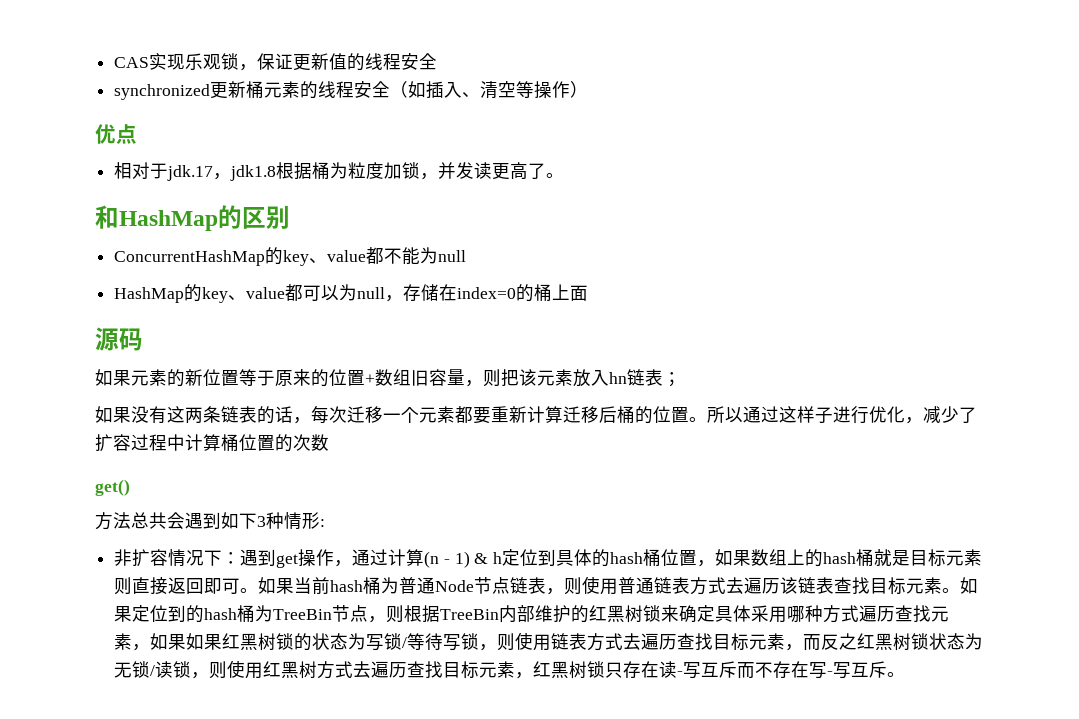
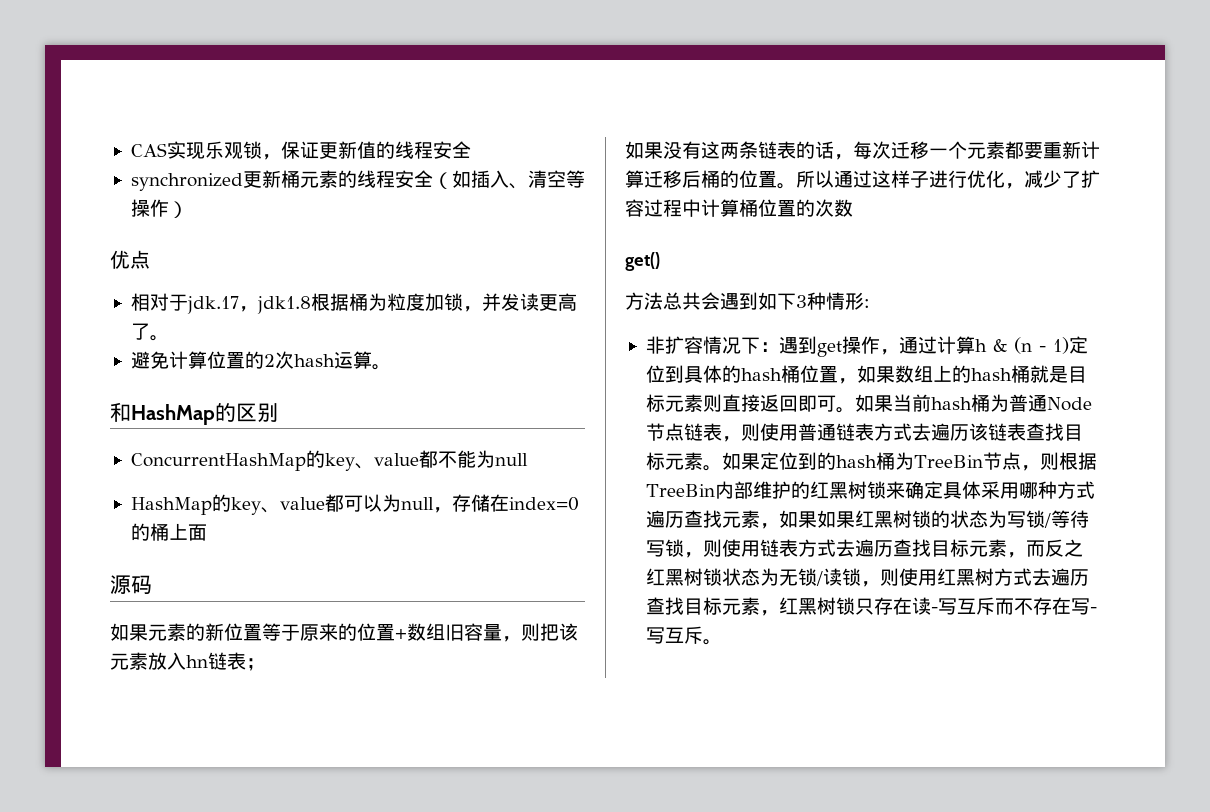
+ 避免计算位置的2次hash运算。
- 非扩容情况下：遇到get操作，通过计算(n - 1) & h定位到具体的hash桶位置，如果数组上的hash桶就是目标元素则直接返回即可。
+ 非扩容情况下：遇到get操作，通过计算h & (n - 1)定位到具体的hash桶位置，如果数组上的hash桶就是目标元素则直接返回即可。

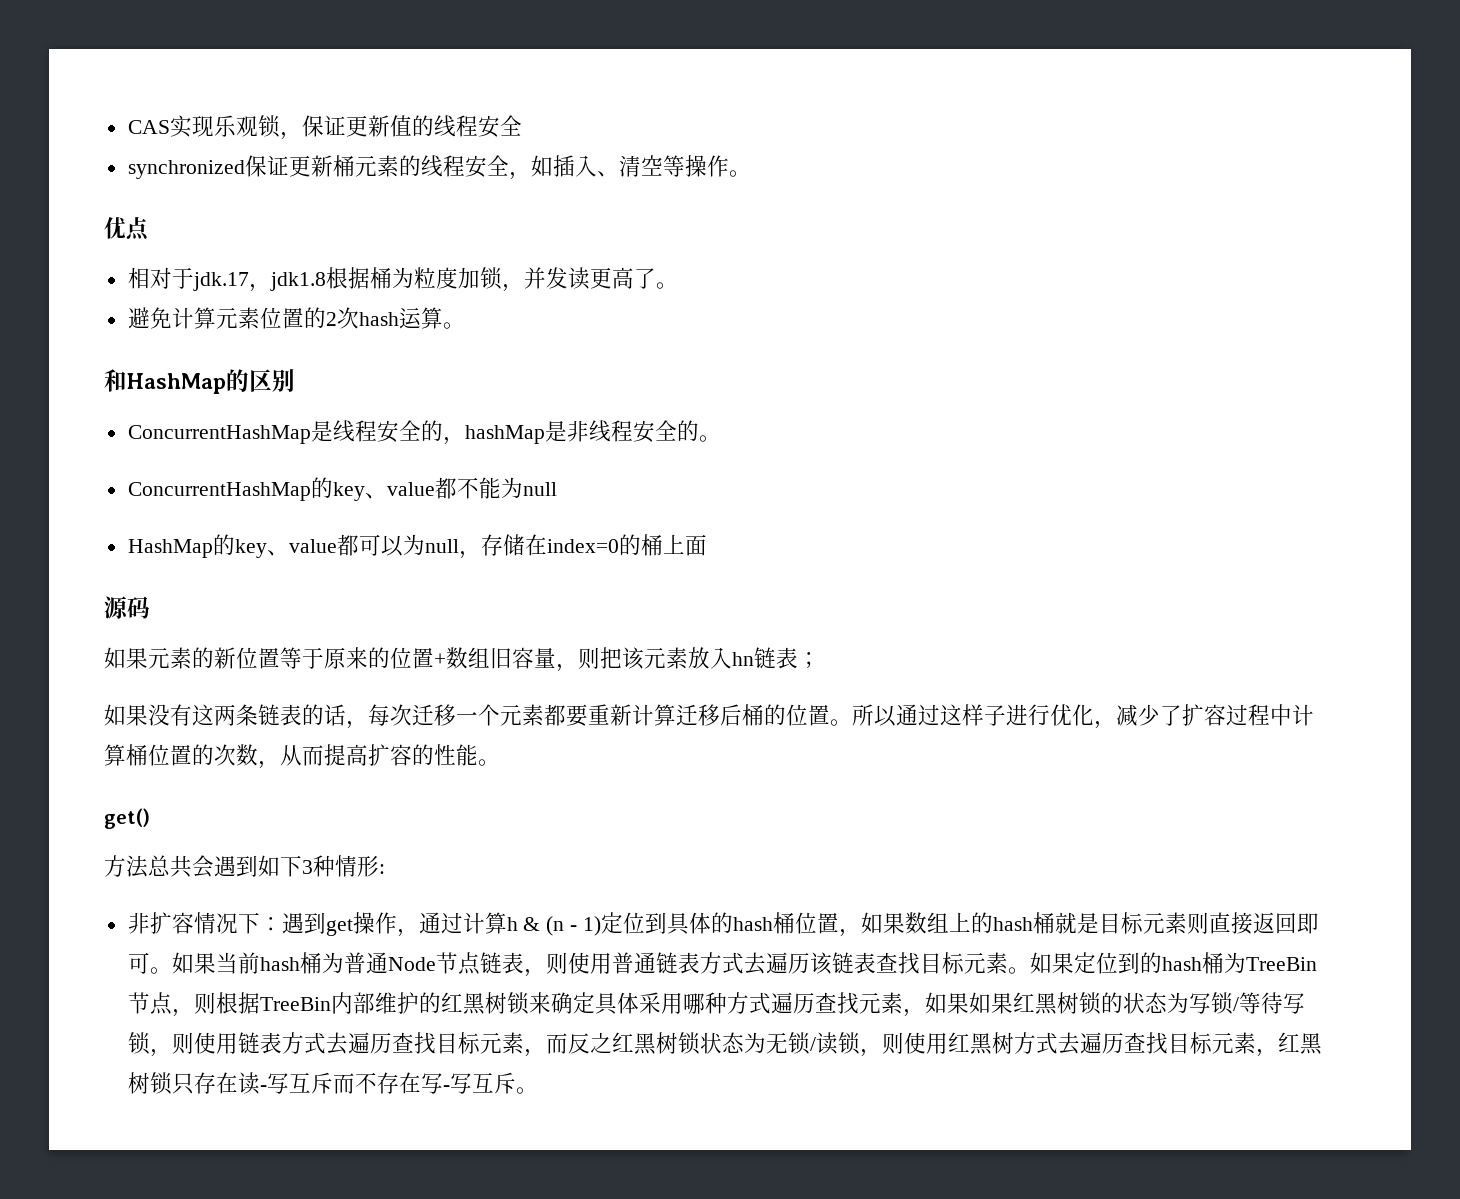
- synchronized更新桶元素的线程安全（如插入、清空等操作）
+ synchronized保证更新桶元素的线程安全，如插入、清空等操作。
- 避免计算位置的2次hash运算。
+ 避免计算元素位置的2次hash运算。
+ ConcurrentHashMap是线程安全的，hashMap是非线程安全的。
- 所以通过这样子进行优化，减少了扩容过程中计算桶位置的次数
+ 所以通过这样子进行优化，减少了扩容过程中计算桶位置的次数，从而提高扩容的性能。

